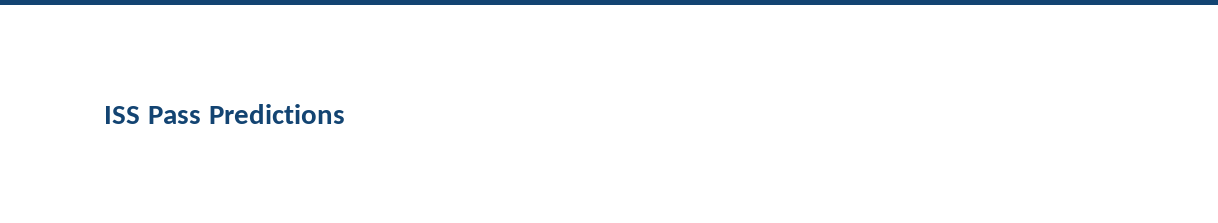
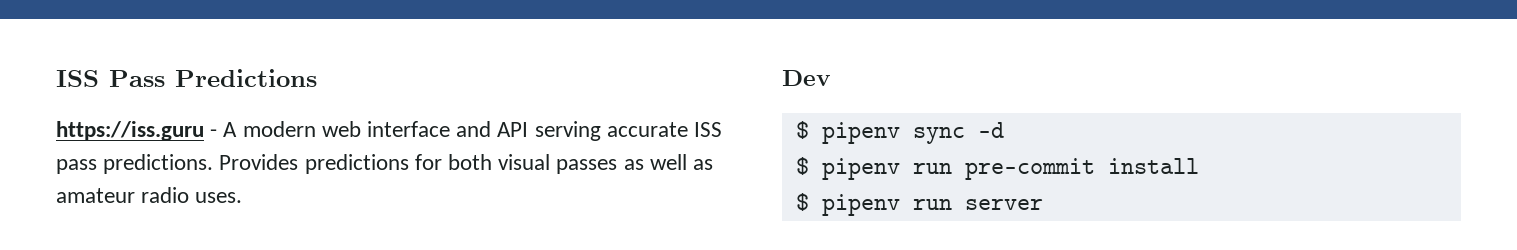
+ https://iss.guru - A modern web interface and API serving accurate ISS pass predictions. Provides predictions for both visual passes as well as amateur radio uses.
+ Dev
+ $ pipenv sync -d
+ $ pipenv run pre-commit install
+ $ pipenv run server

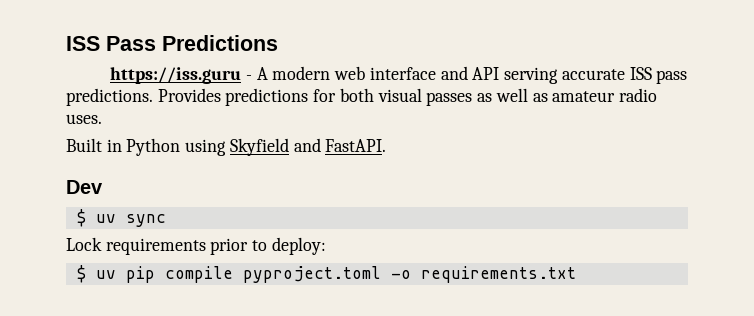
+ Built in Python using Skyfield and FastAPI.
- $ pipenv sync -d
- $ pipenv run pre-commit install
- $ pipenv run server
+ $ uv sync
+ Lock requirements prior to deploy:
+ $ uv pip compile pyproject.toml -o requirements.txt

